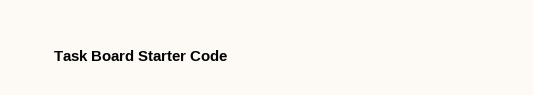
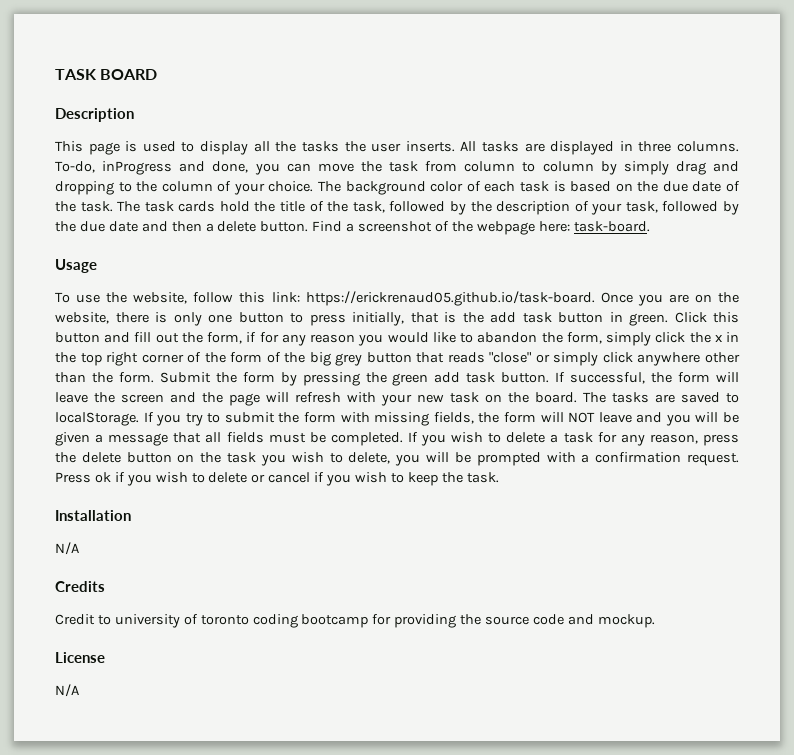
- Task Board Starter Code
+ TASK BOARD
+ Description
+ This page is used to display all the tasks the user inserts. All tasks are displayed in three columns. To-do, inProgress and done, you can move the task from column to column by simply drag and dropping to the column of your choice. The background color of each task is based on the due date of the task. The task cards hold the title of the task, followed by the description of your task, followed by the due date and then a delete button. Find a screenshot of the webpage here: task-board.
+ Usage
+ To use the website, follow this link: https://erickrenaud05.github.io/task-board. Once you are on the website, there is only one button to press initially, that is the add task button in green. Click this button and fill out the form, if for any reason you would like to abandon the form, simply click the x in the top right corner of the form of the big grey button that reads "close" or simply click anywhere other than the form. Submit the form by pressing the green add task button. If successful, the form will leave the screen and the page will refresh with your new task on the board. The tasks are saved to localStorage. If you try to submit the form with missing fields, the form will NOT leave and you will be given a message that all fields must be completed. If you wish to delete a task for any reason, press the delete button on the task you wish to delete, you will be prompted with a confirmation request. Press ok if you wish to delete or cancel if you wish to keep the task.
+ Installation
+ N/A
+ Credits
+ Credit to university of toronto coding bootcamp for providing the source code and mockup.
+ License
+ N/A

